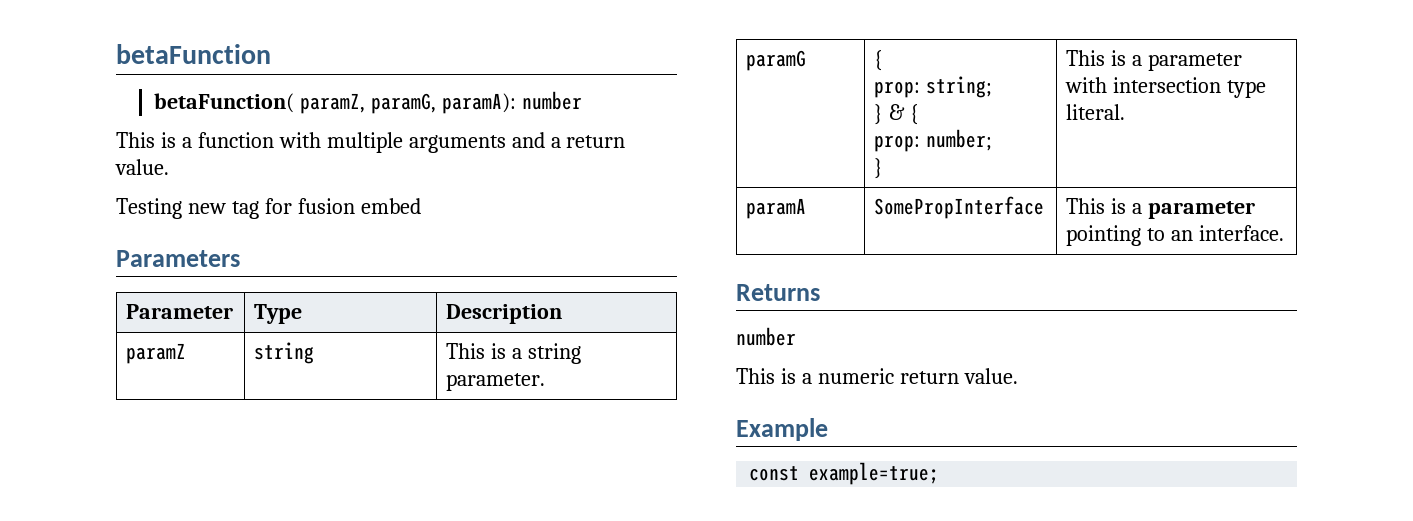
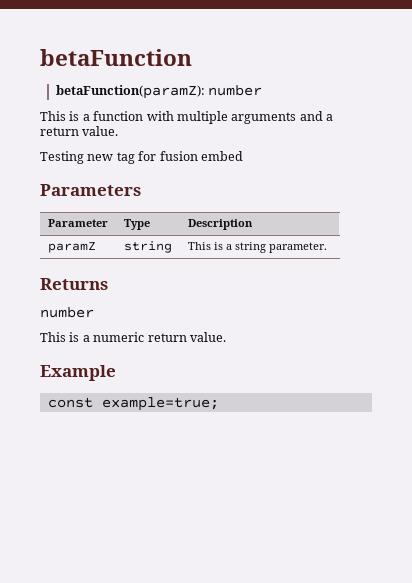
- betaFunction( paramZ, paramG, paramA): number
+ betaFunction(paramZ): number
- paramG | {
- prop: string;
- } & {
- prop: number;
- } | This is a parameter with intersection type literal.
- paramA | SomePropInterface | This is a parameter pointing to an interface.

